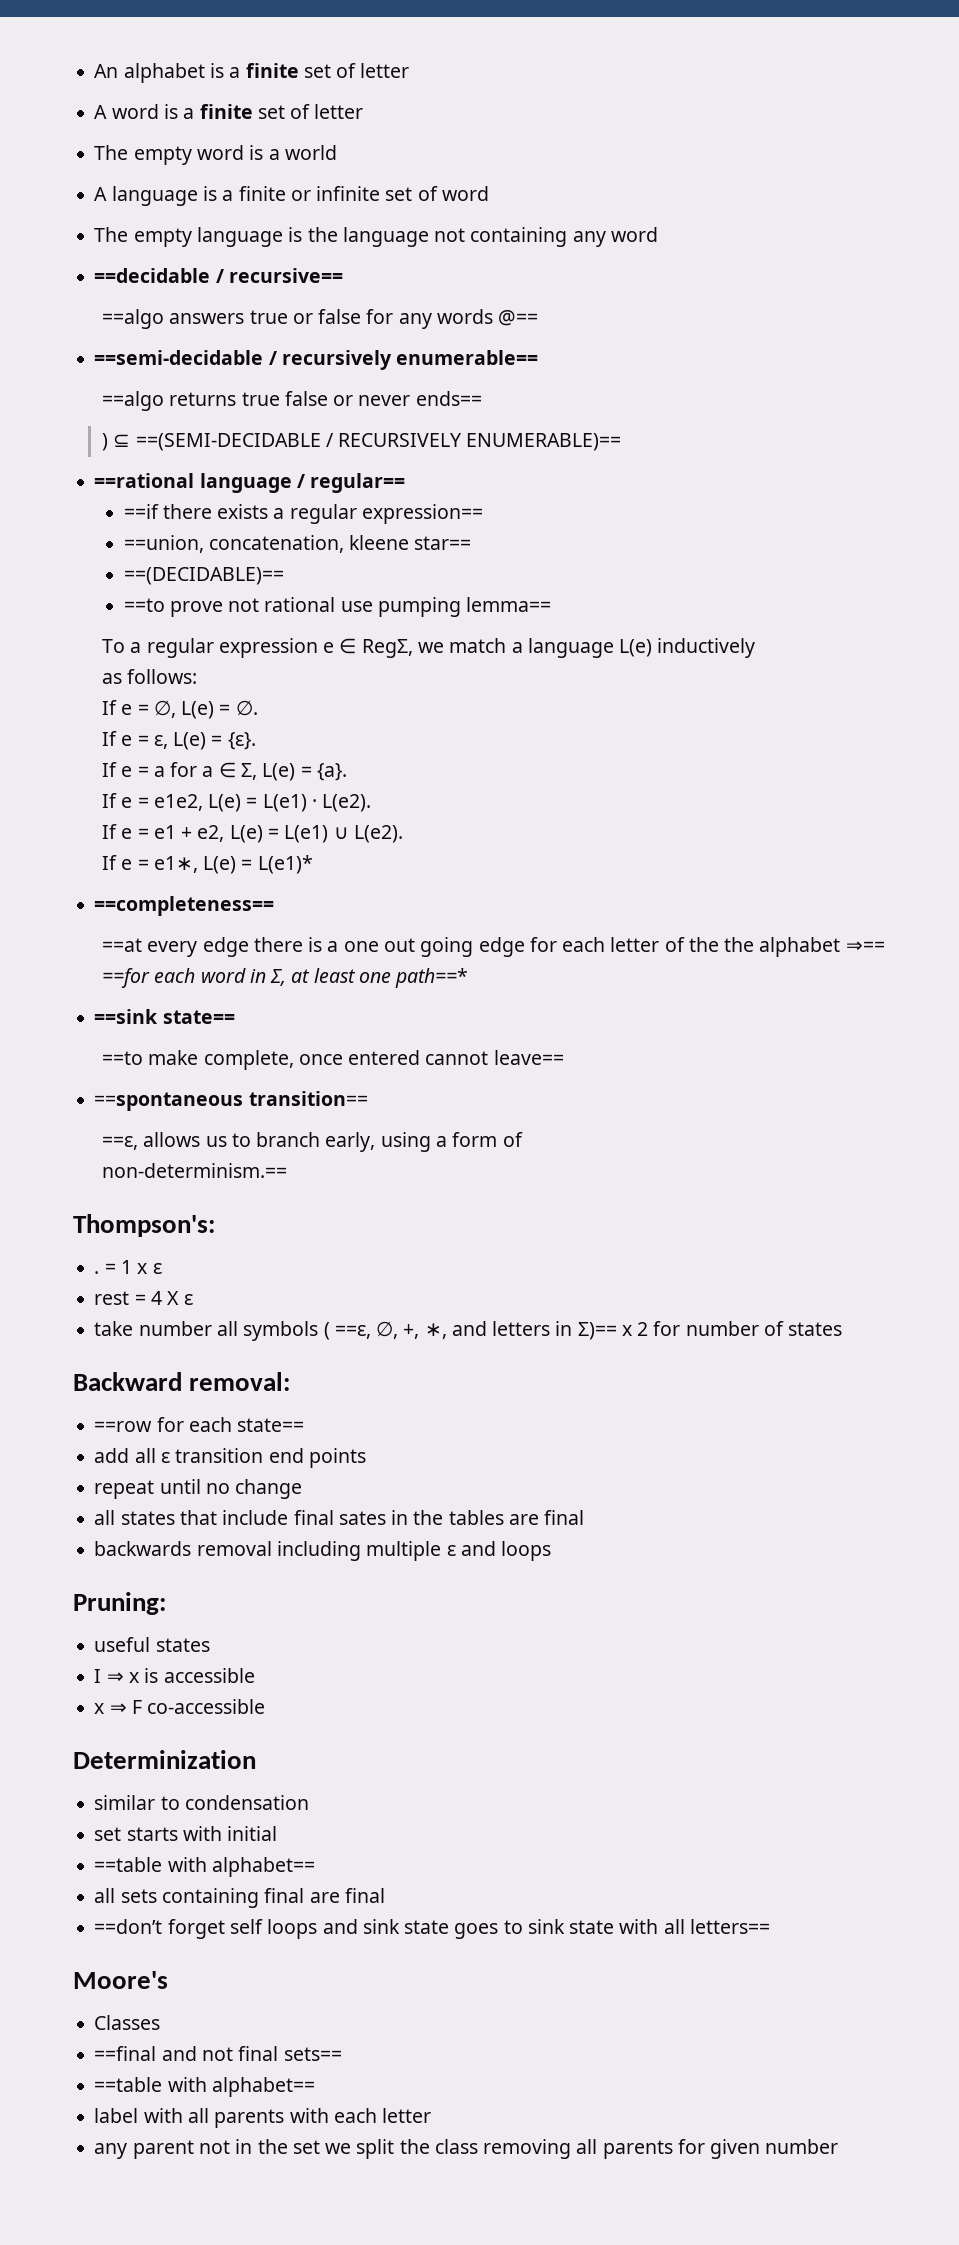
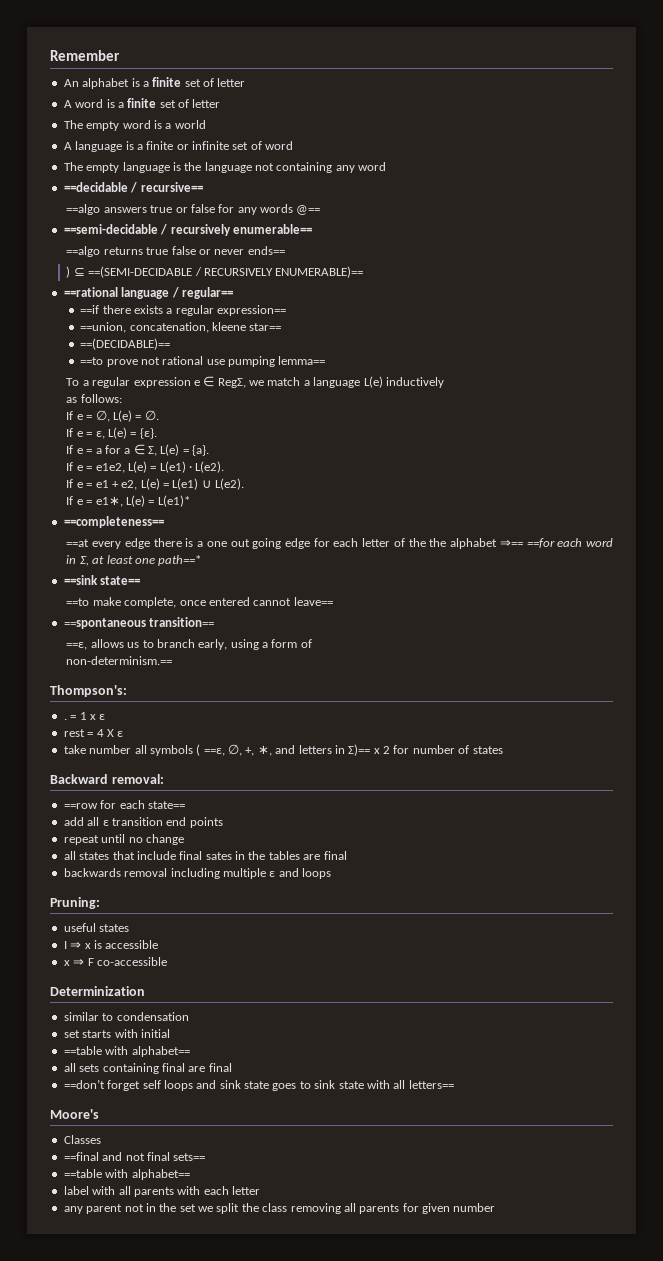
+ Remember

